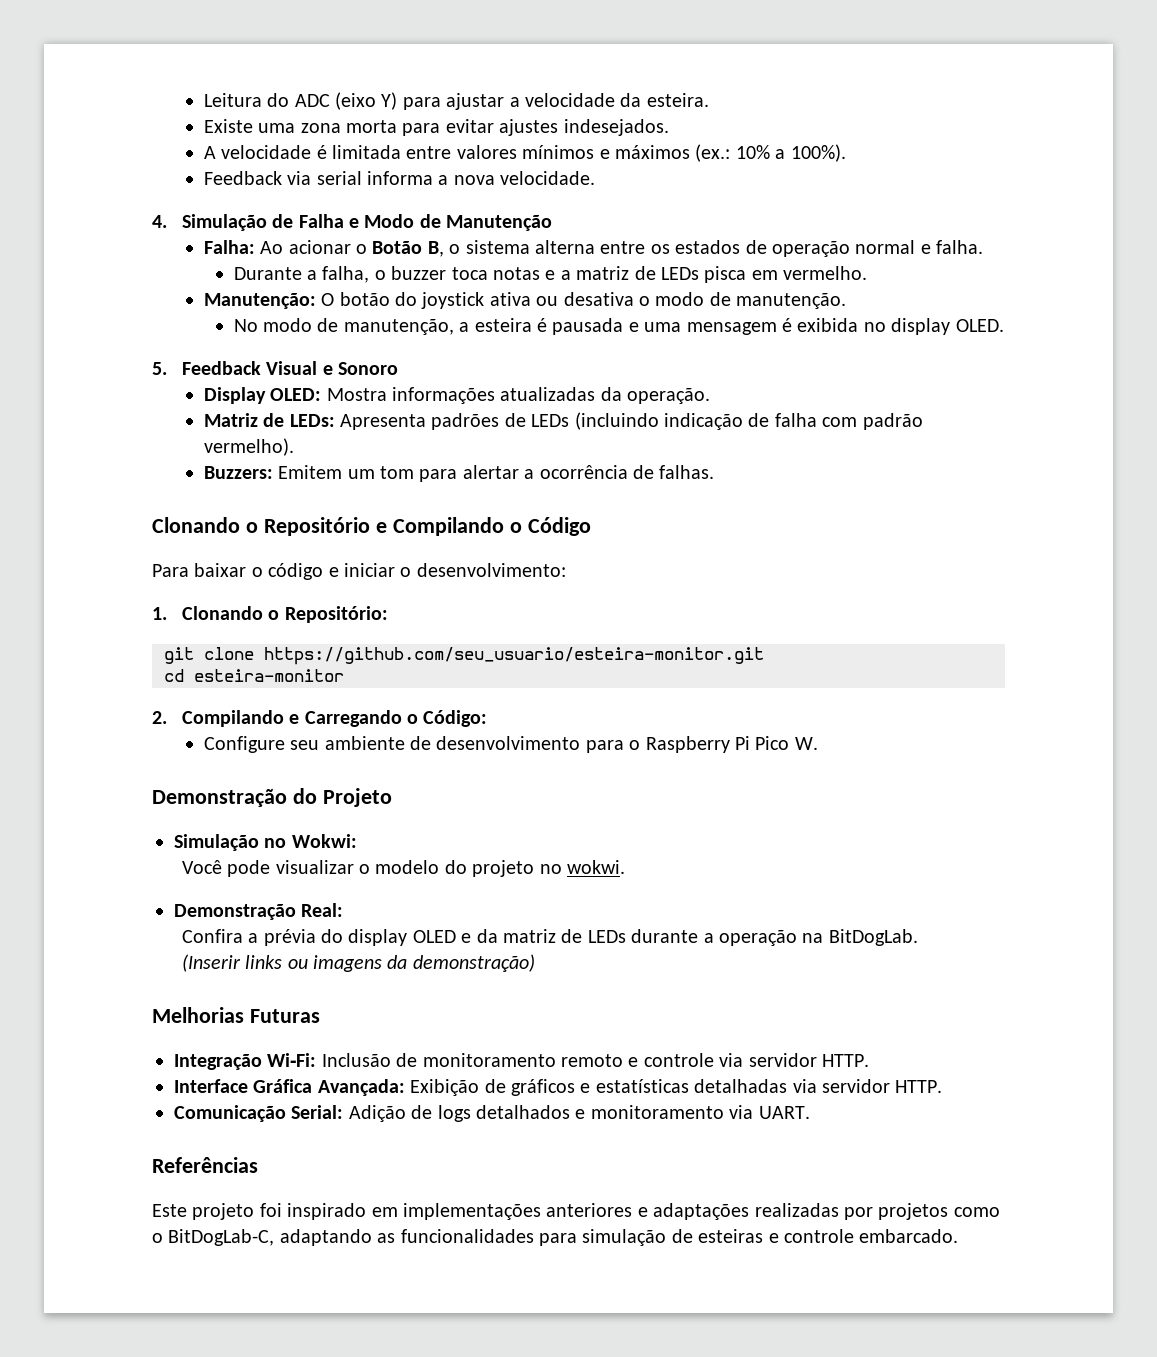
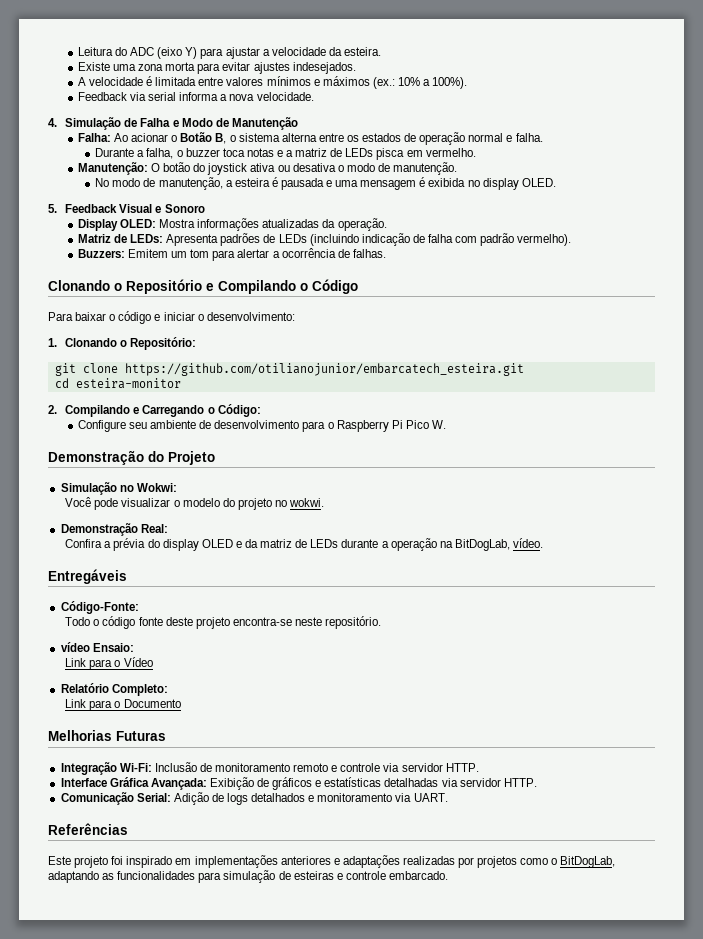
- git clone https://github.com/seu_usuario/esteira-monitor.git
+ git clone https://github.com/otilianojunior/embarcatech_esteira.git
- Confira a prévia do display OLED e da matriz de LEDs durante a operação na BitDogLab.
- (Inserir links ou imagens da demonstração)
+ Confira a prévia do display OLED e da matriz de LEDs durante a operação na BitDogLab, vídeo.
+ Entregáveis
+ Código-Fonte:
+ Todo o código fonte deste projeto encontra-se neste repositório.
+ vídeo Ensaio:
+ Link para o Vídeo
+ Relatório Completo:
+ Link para o Documento
- Este projeto foi inspirado em implementações anteriores e adaptações realizadas por projetos como o BitDogLab-C, adaptando as funcionalidades para simulação de esteiras e controle embarcado.
+ Este projeto foi inspirado em implementações anteriores e adaptações realizadas por projetos como o BitDogLab, adaptando as funcionalidades para simulação de esteiras e controle embarcado.

